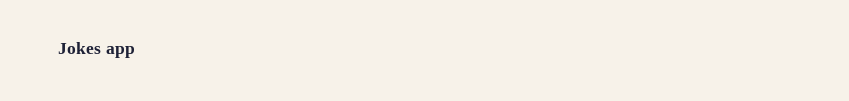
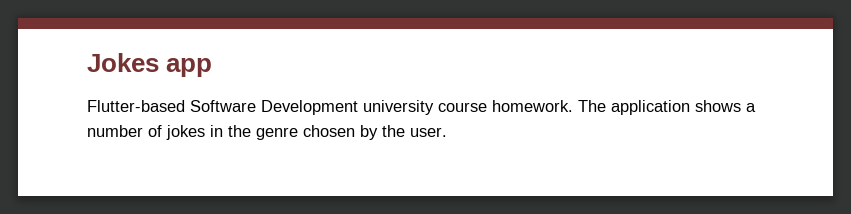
+ Flutter-based Software Development university course homework. The application shows a number of jokes in the genre chosen by the user.

